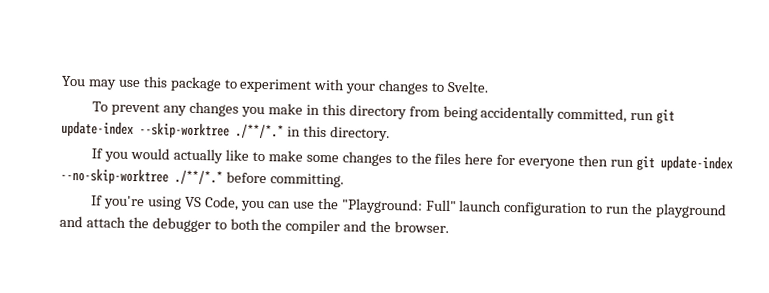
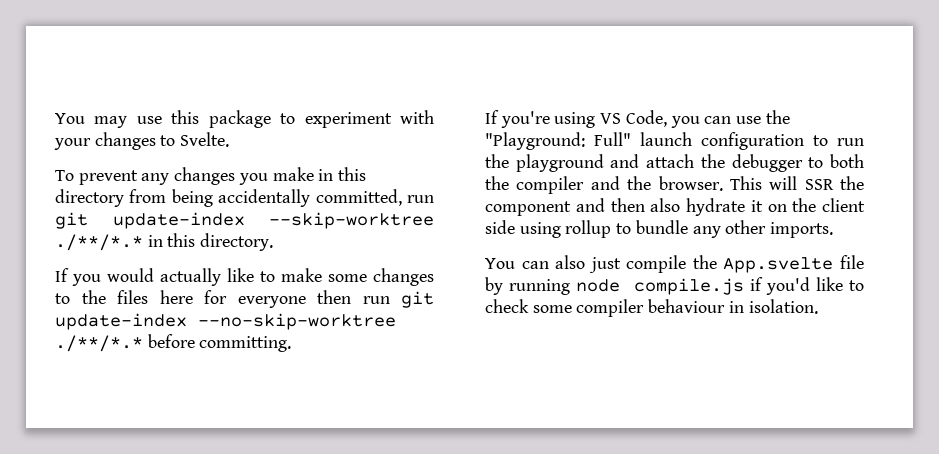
+ This will SSR the component and then also hydrate it on the client side using rollup to bundle any other imports.
+ You can also just compile the App.svelte file by running node compile.js if you'd like to check some compiler behaviour in isolation.

